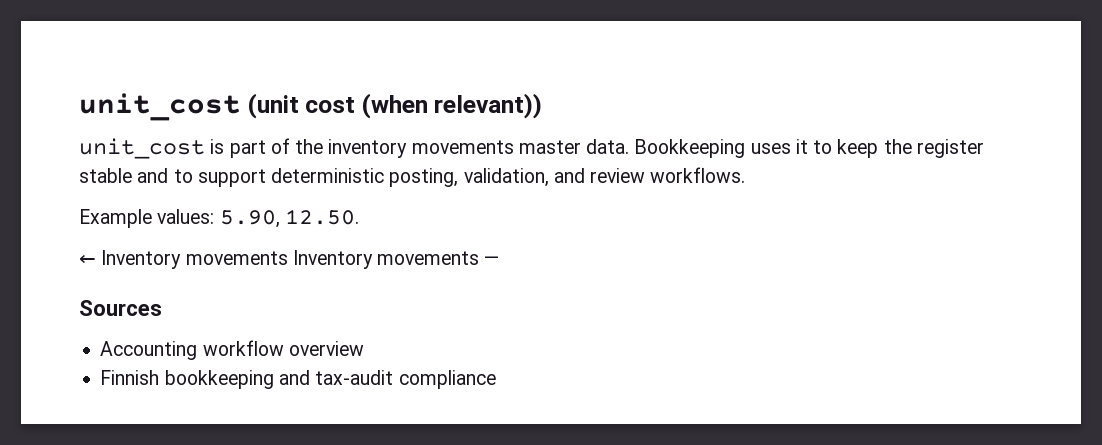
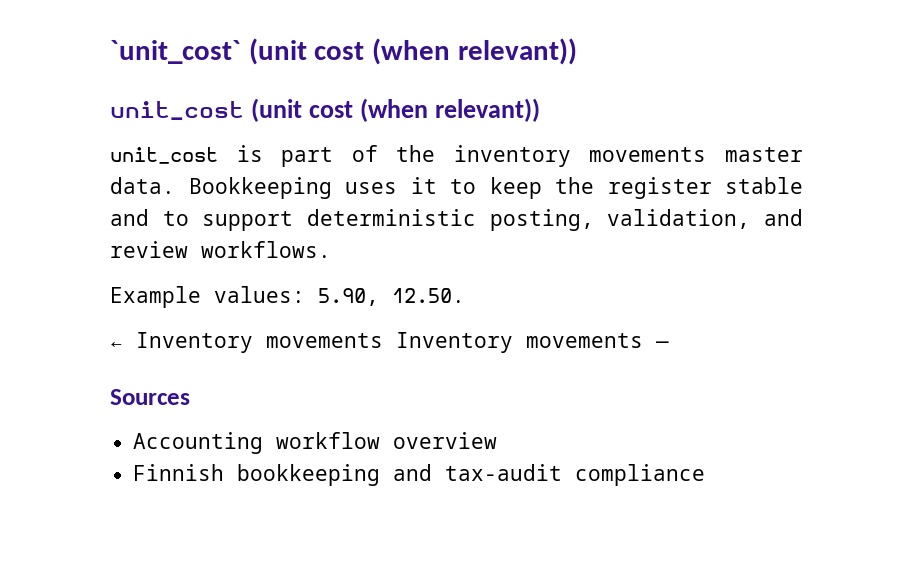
+ `unit_cost` (unit cost (when relevant))

